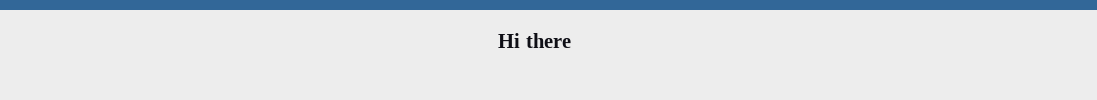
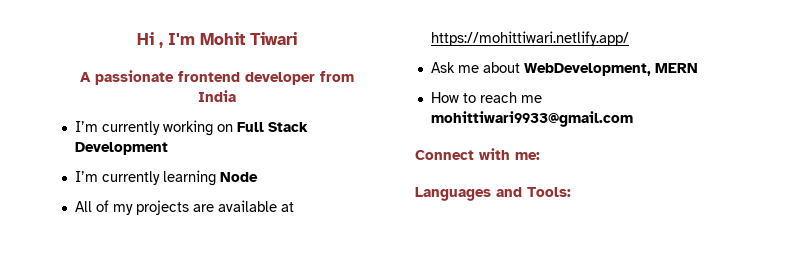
- Hi there
+ Hi , I'm Mohit Tiwari
+ A passionate frontend developer from India
+ I’m currently working on Full Stack Development
+ I’m currently learning Node
+ All of my projects are available at https://mohittiwari.netlify.app/
+ Ask me about WebDevelopment, MERN
+ How to reach me mohittiwari9933@gmail.com
+ Connect with me:
+ Languages and Tools:

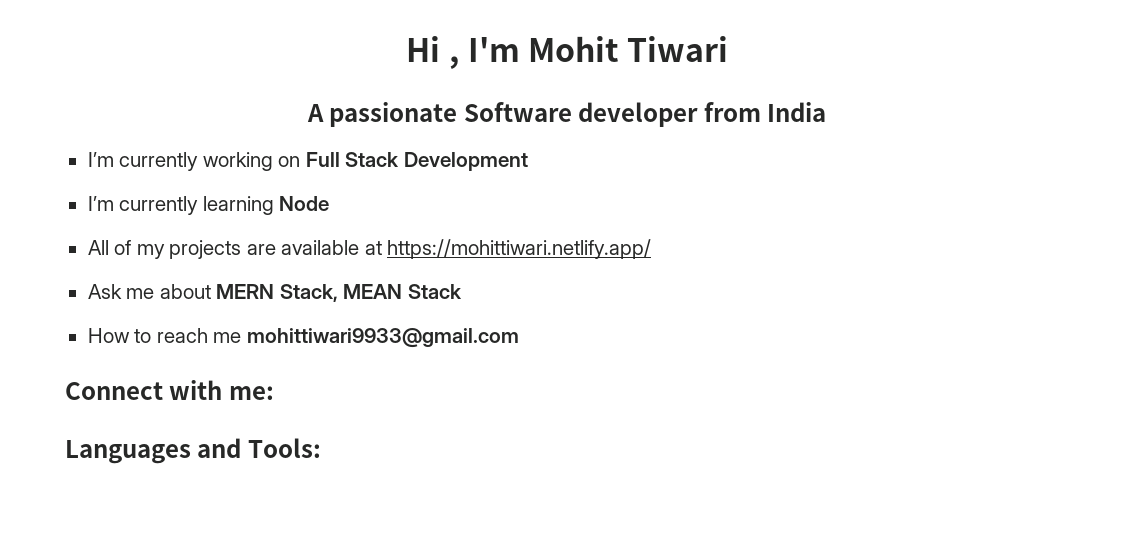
- A passionate frontend developer from India
+ A passionate Software developer from India
- Ask me about WebDevelopment, MERN
+ Ask me about MERN Stack, MEAN Stack

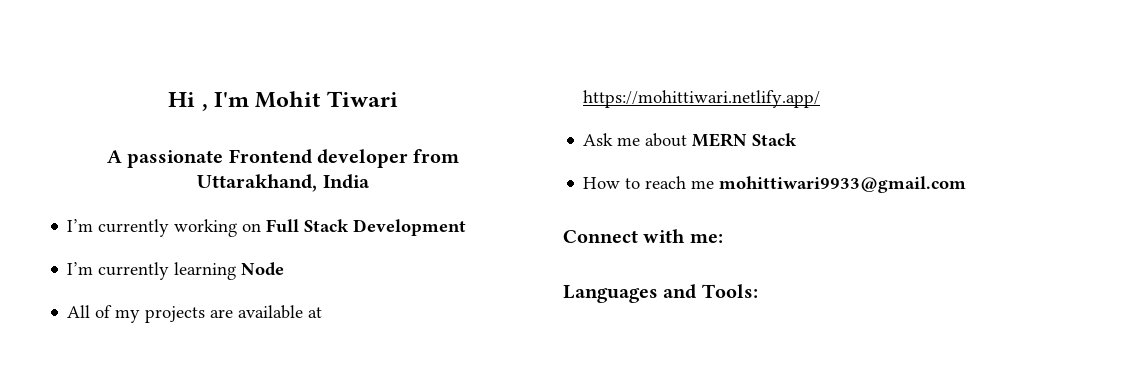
- A passionate Software developer from India
+ A passionate Frontend developer from Uttarakhand, India
- Ask me about MERN Stack, MEAN Stack
+ Ask me about MERN Stack

